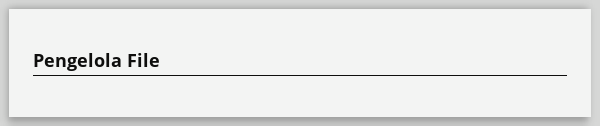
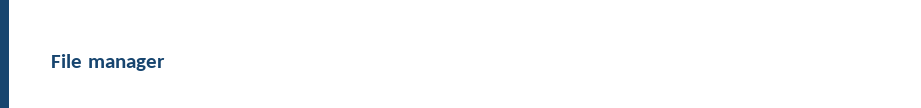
- Pengelola File
+ File manager

